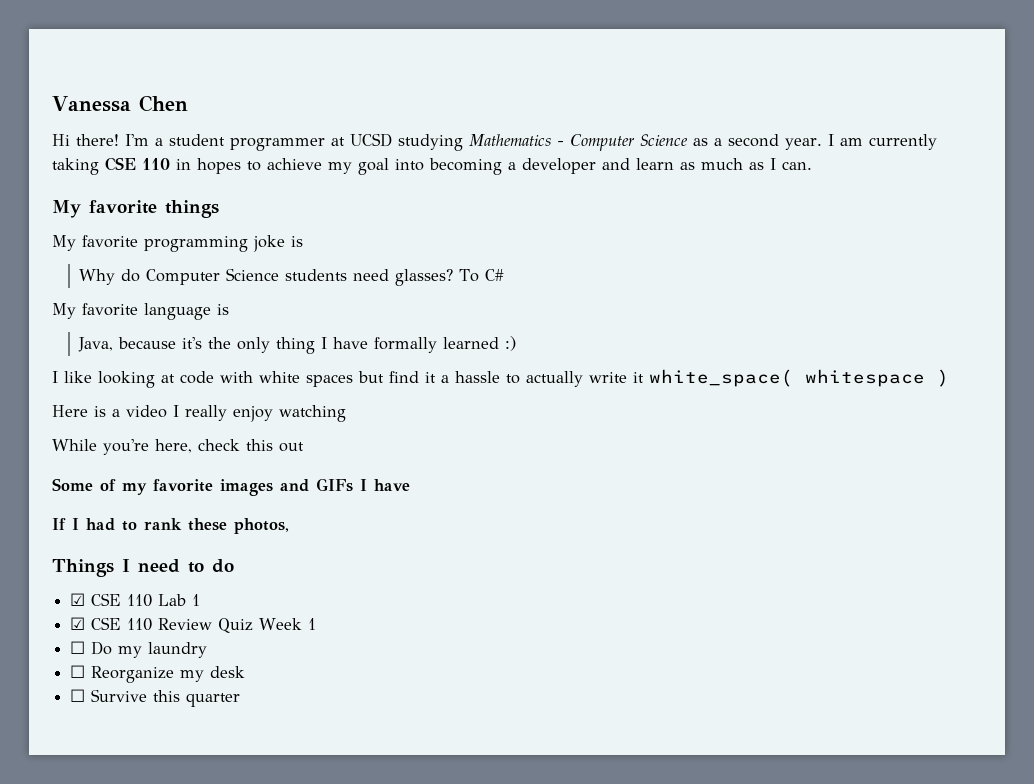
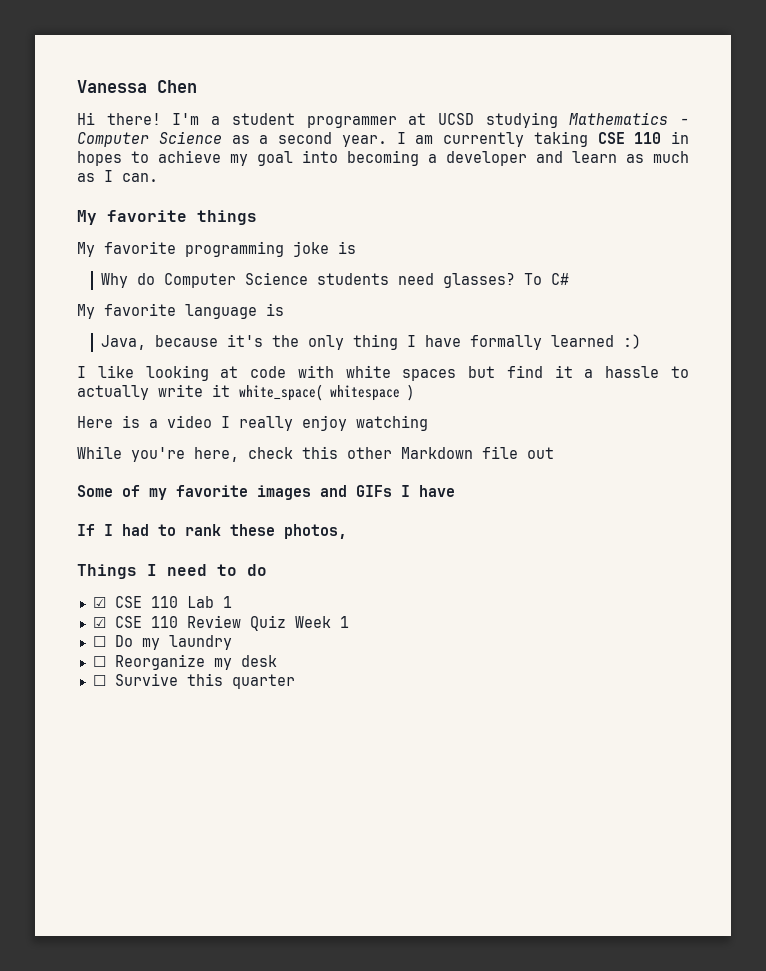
- While you're here, check this out
+ While you're here, check this other Markdown file out

